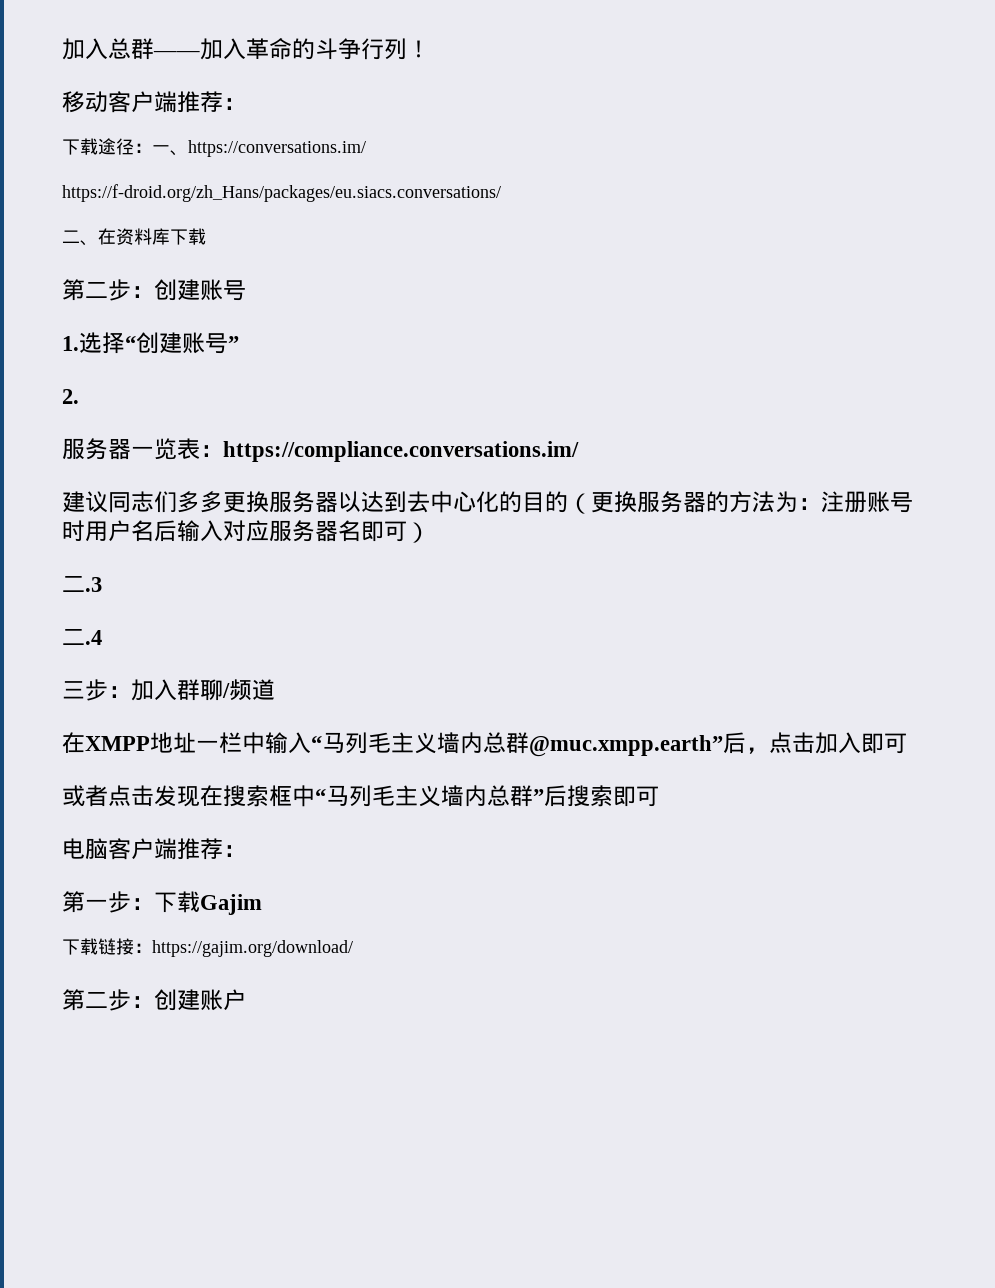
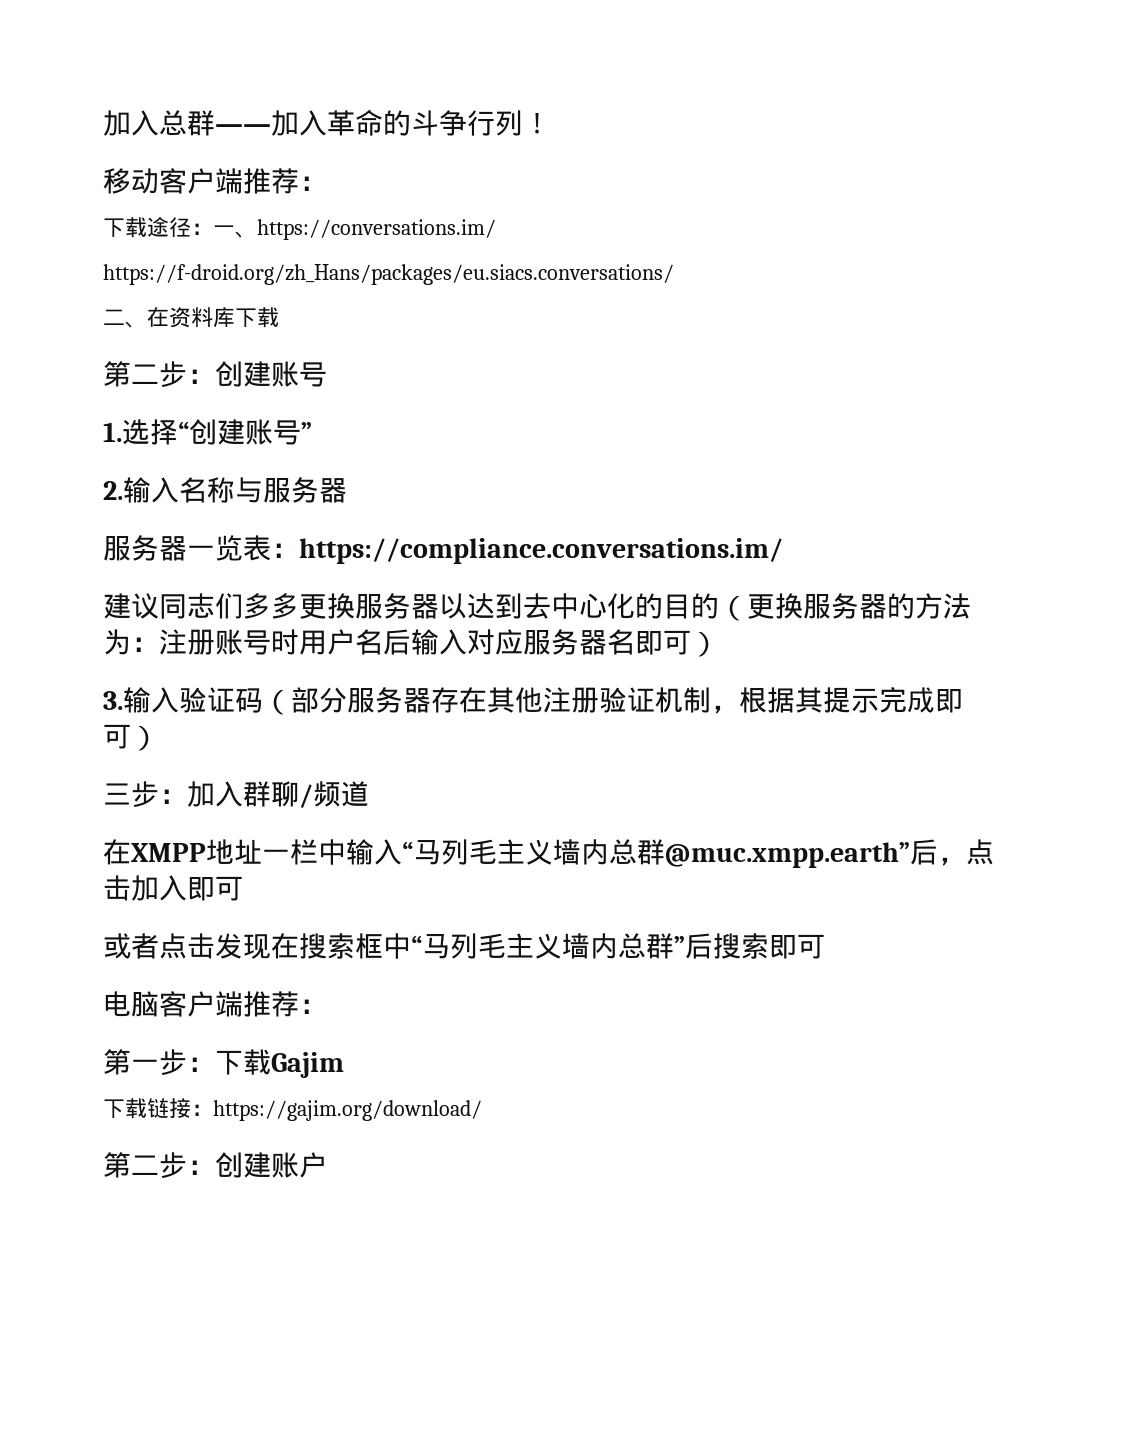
- 2.
+ 2.输入名称与服务器
- 二.3
- 二.4
+ 3.输入验证码（部分服务器存在其他注册验证机制，根据其提示完成即可）

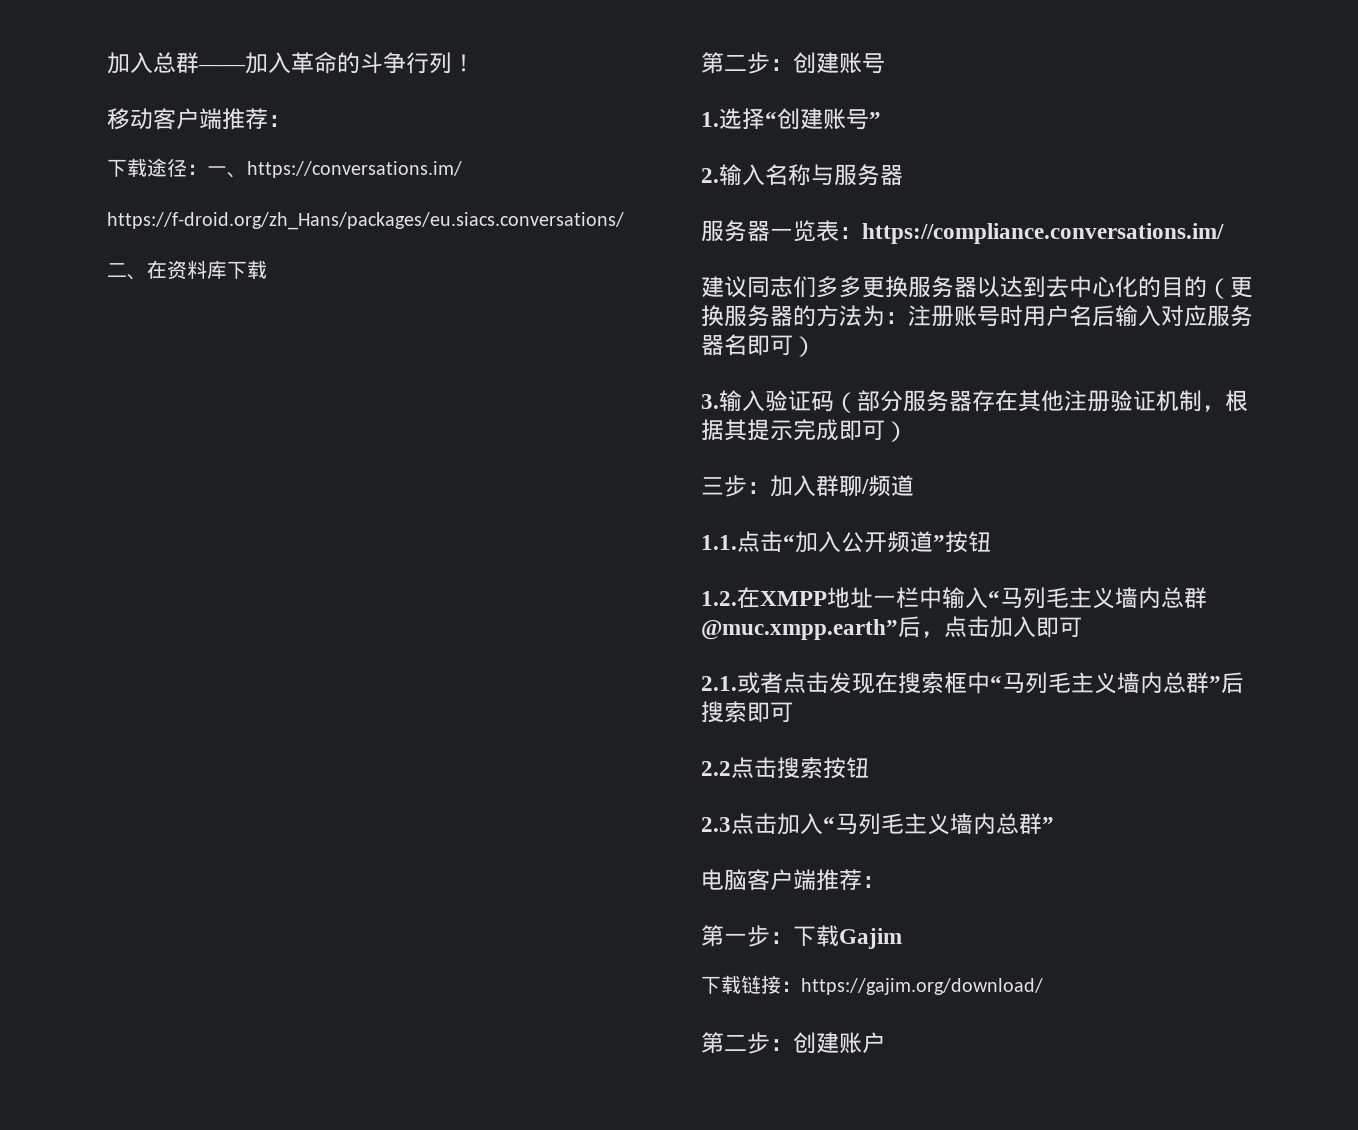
- 在XMPP地址一栏中输入“马列毛主义墙内总群@muc.xmpp.earth”后，点击加入即可
+ 1.1.点击“加入公开频道”按钮
+ 1.2.在XMPP地址一栏中输入“马列毛主义墙内总群@muc.xmpp.earth”后，点击加入即可
- 或者点击发现在搜索框中“马列毛主义墙内总群”后搜索即可
+ 2.1.或者点击发现在搜索框中“马列毛主义墙内总群”后搜索即可
+ 2.2点击搜索按钮
+ 2.3点击加入“马列毛主义墙内总群”

